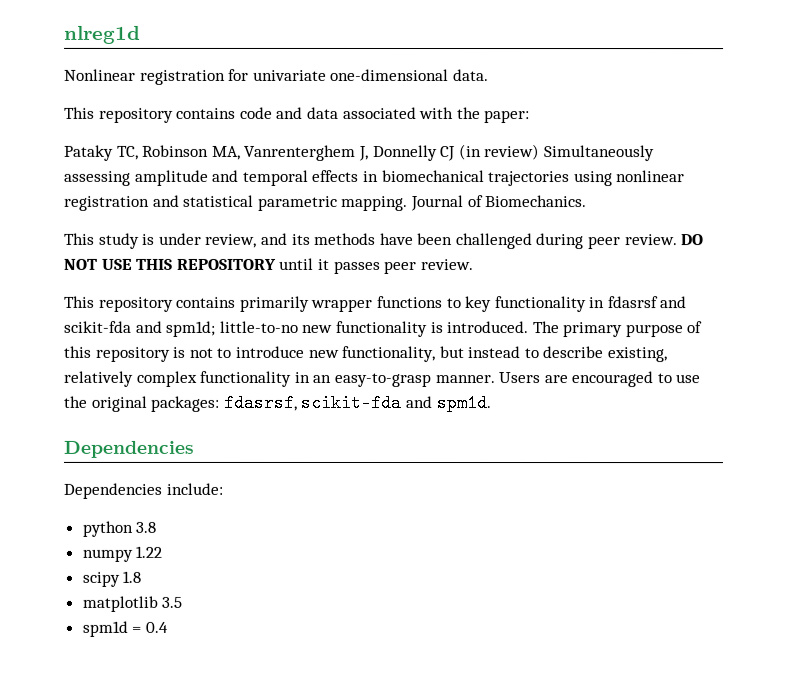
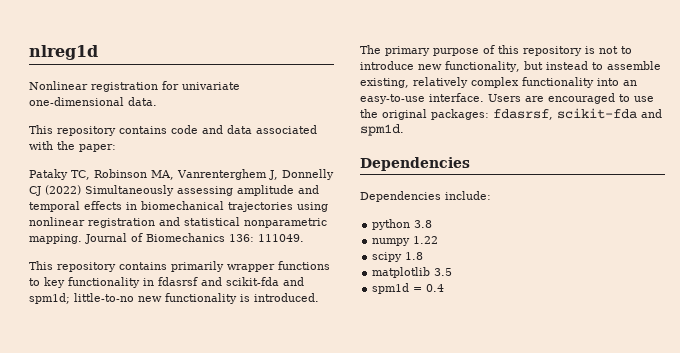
- Pataky TC, Robinson MA, Vanrenterghem J, Donnelly CJ (in review) Simultaneously assessing amplitude and temporal effects in biomechanical trajectories using nonlinear registration and statistical parametric mapping.
+ Pataky TC, Robinson MA, Vanrenterghem J, Donnelly CJ (2022) Simultaneously assessing amplitude and temporal effects in biomechanical trajectories using nonlinear registration and statistical nonparametric mapping.
- Journal of Biomechanics.
- This study is under review, and its methods have been challenged during peer review. DO NOT USE THIS REPOSITORY until it passes peer review.
+ Journal of Biomechanics 136: 111049.
- The primary purpose of this repository is not to introduce new functionality, but instead to describe existing, relatively complex functionality in an easy-to-grasp manner.
+ The primary purpose of this repository is not to introduce new functionality, but instead to assemble existing, relatively complex functionality into an easy-to-use interface.

